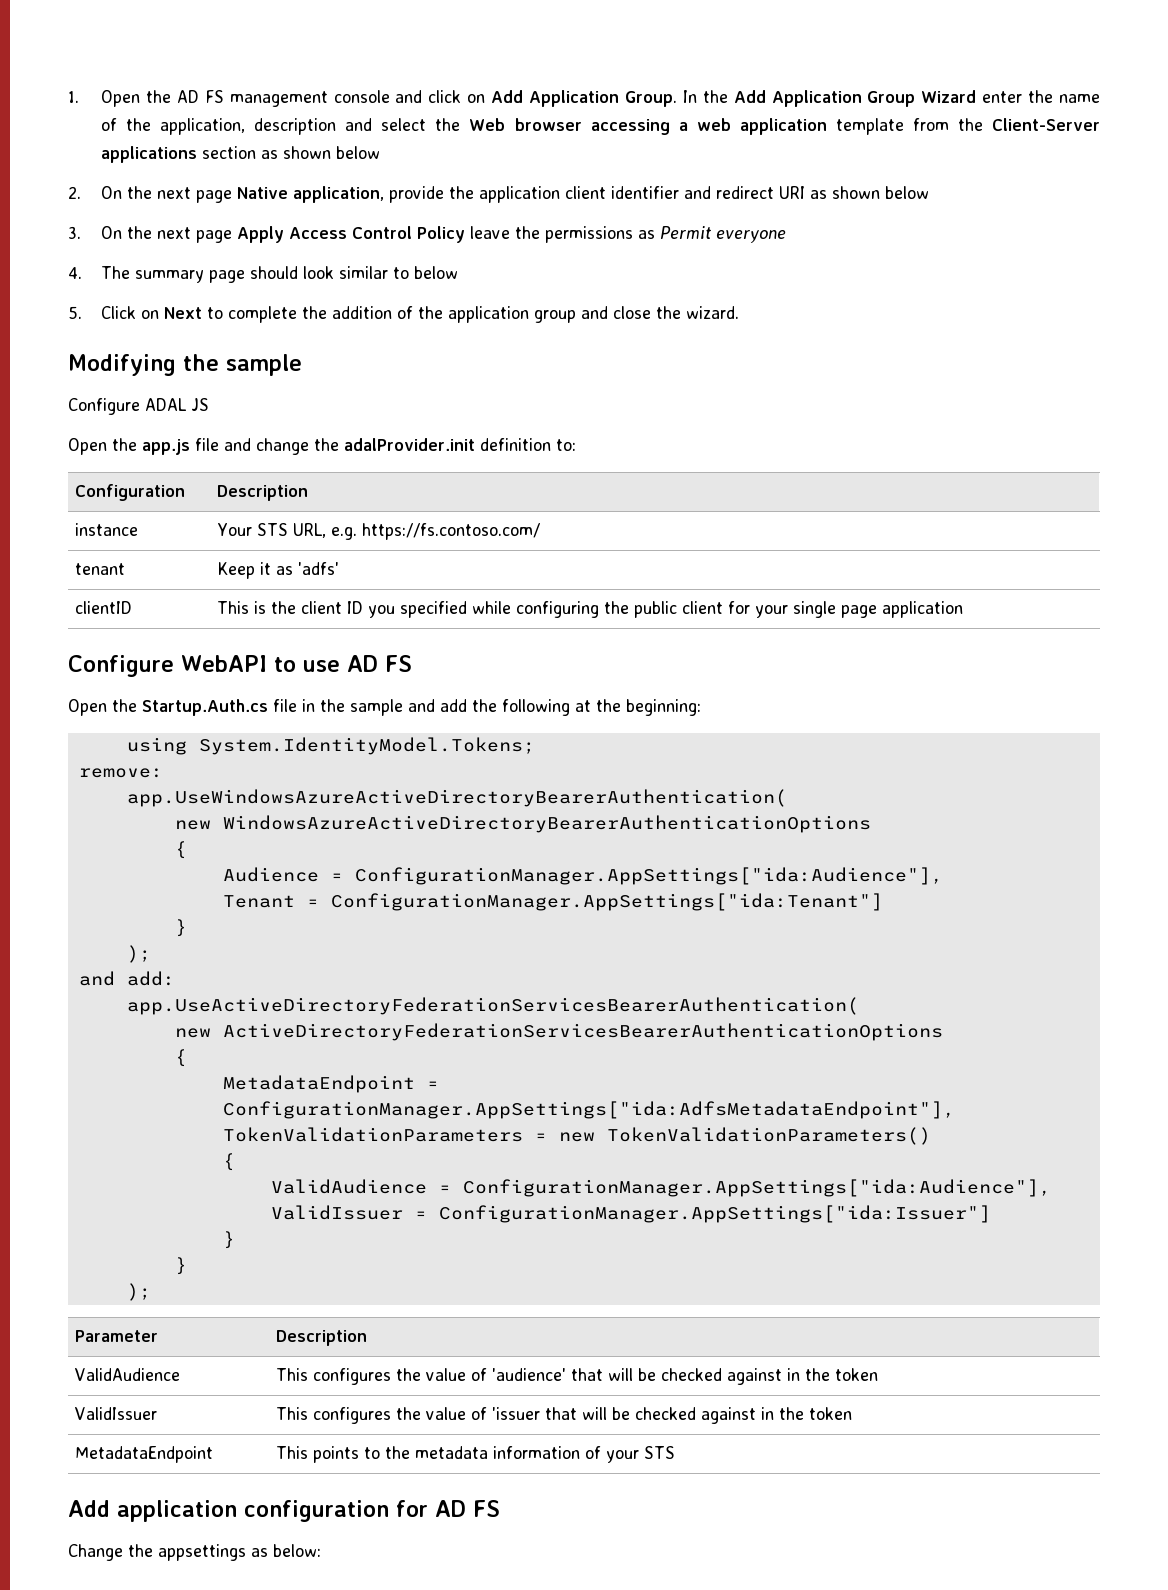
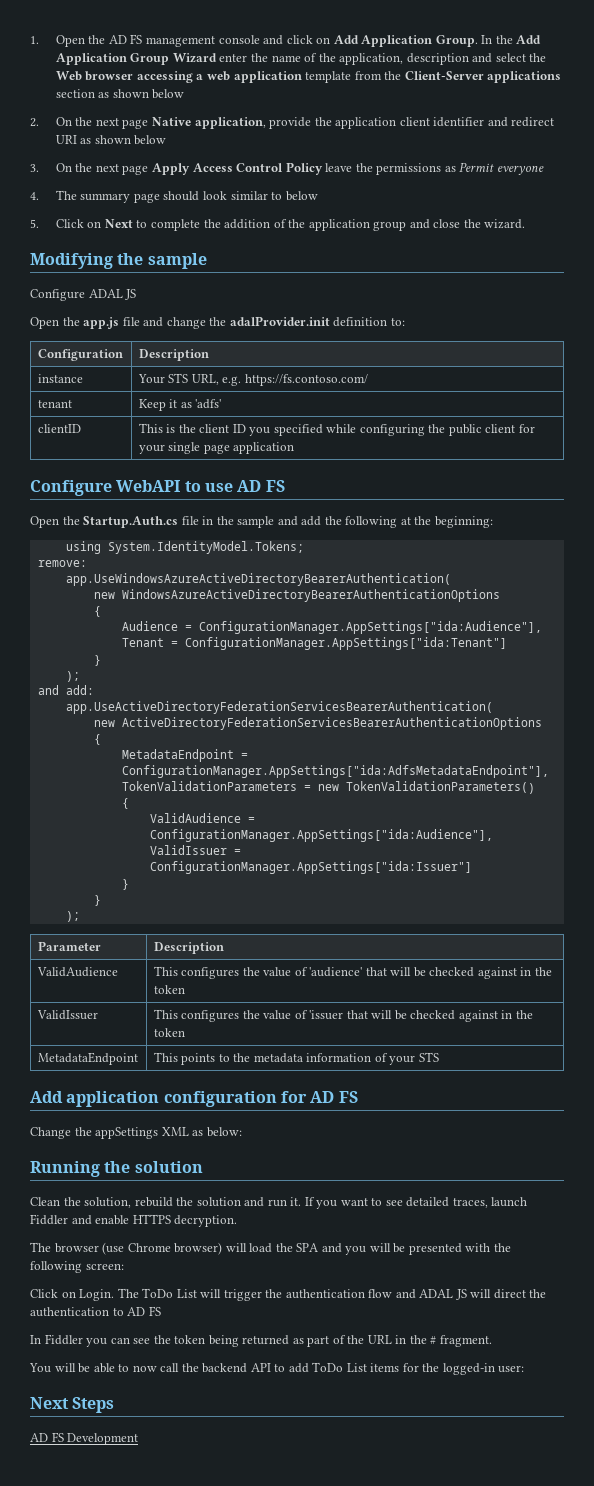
- Change the appsettings as below:
+ Change the appSettings XML as below:
+ Running the solution
+ Clean the solution, rebuild the solution and run it. If you want to see detailed traces, launch Fiddler and enable HTTPS decryption.
+ The browser (use Chrome browser) will load the SPA and you will be presented with the following screen:
+ Click on Login. The ToDo List will trigger the authentication flow and ADAL JS will direct the authentication to AD FS
+ In Fiddler you can see the token being returned as part of the URL in the # fragment.
+ You will be able to now call the backend API to add ToDo List items for the logged-in user:
+ Next Steps
+ AD FS Development

